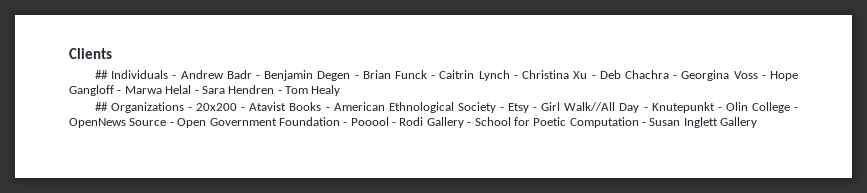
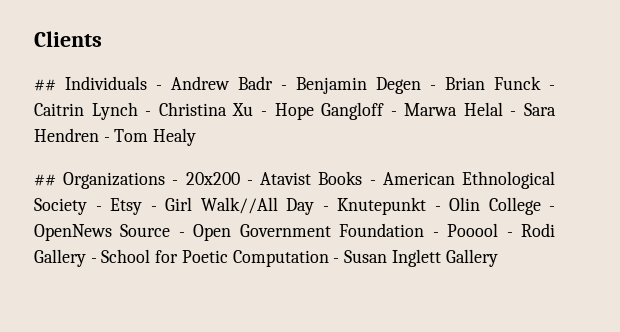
- ## Individuals - Andrew Badr - Benjamin Degen - Brian Funck - Caitrin Lynch - Christina Xu - Deb Chachra - Georgina Voss - Hope Gangloff - Marwa Helal - Sara Hendren - Tom Healy
+ ## Individuals - Andrew Badr - Benjamin Degen - Brian Funck - Caitrin Lynch - Christina Xu - Hope Gangloff - Marwa Helal - Sara Hendren - Tom Healy

